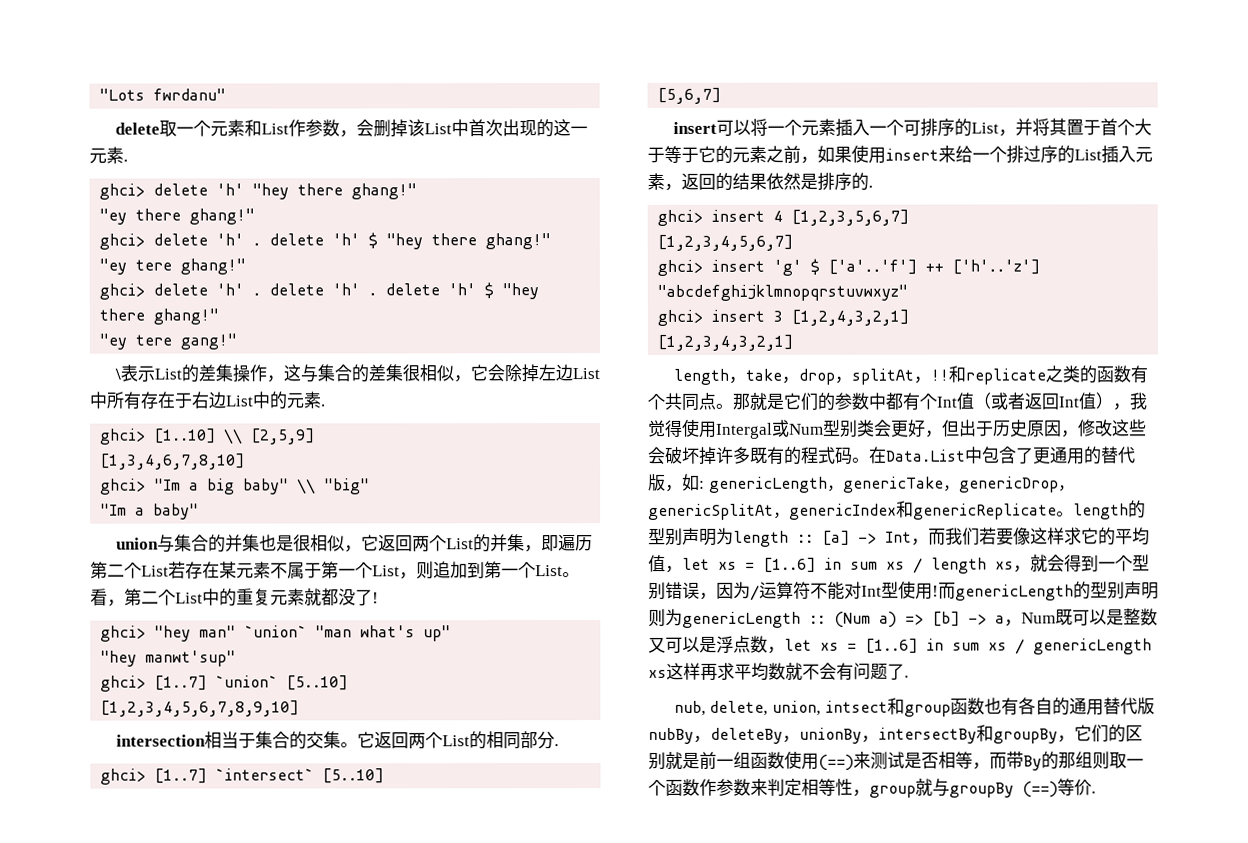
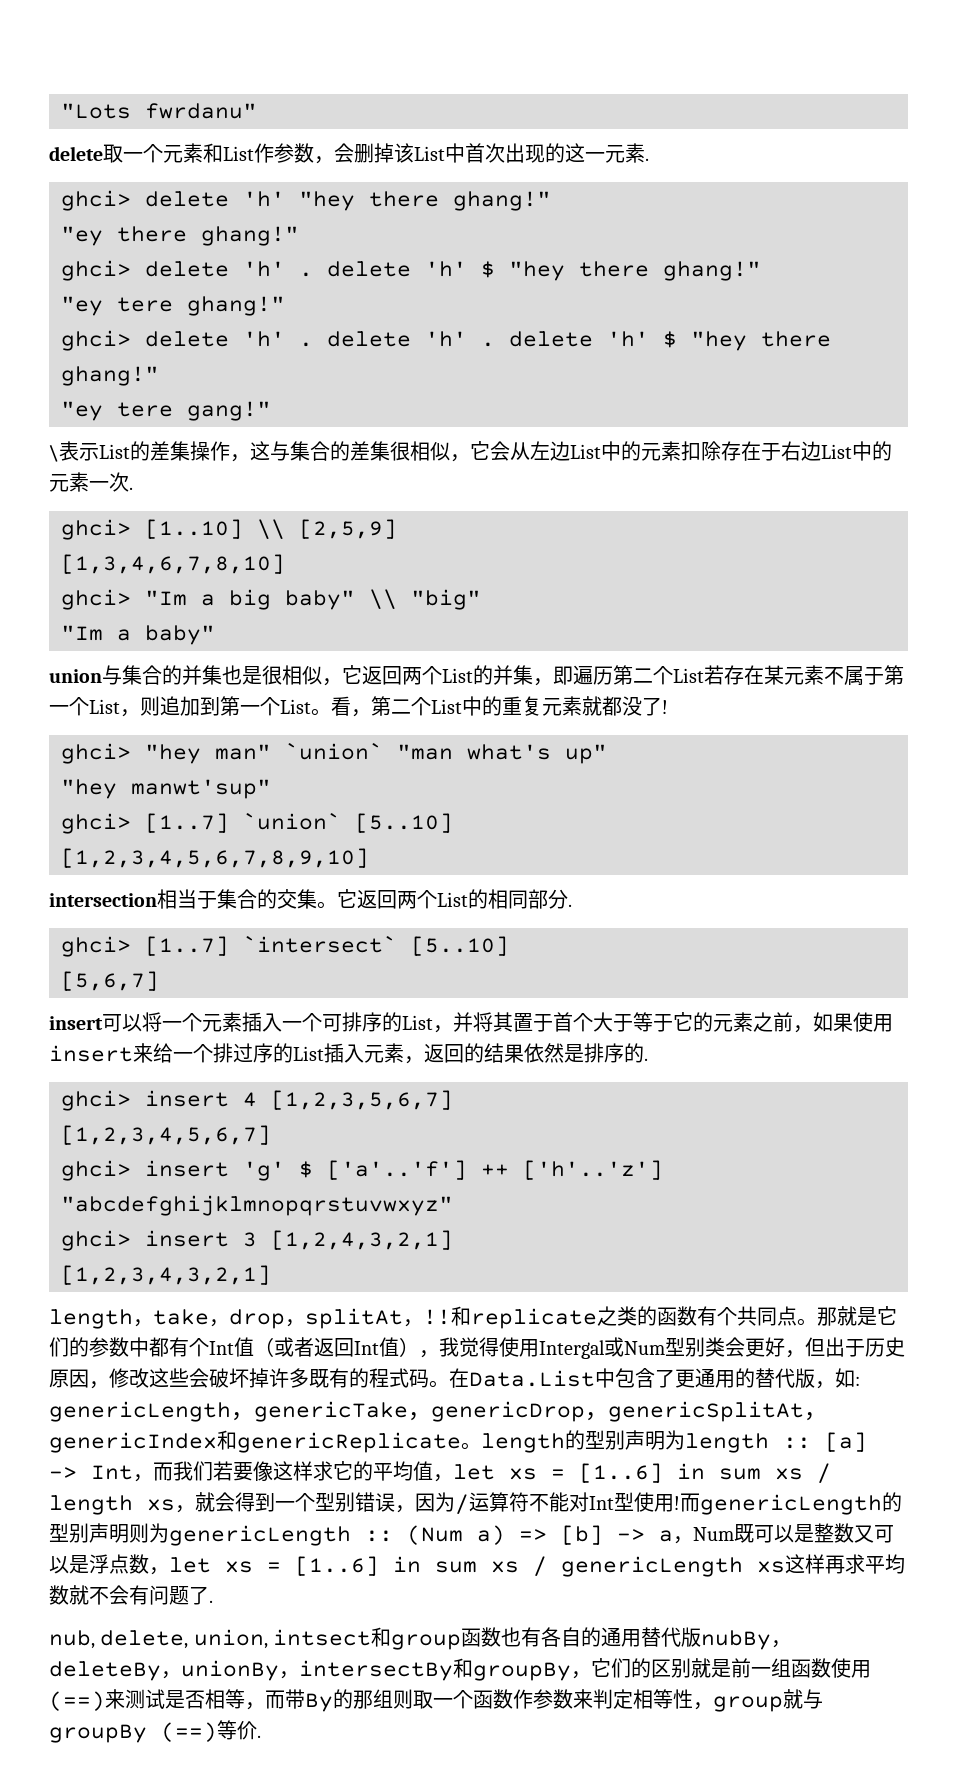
- \表示List的差集操作，这与集合的差集很相似，它会除掉左边List中所有存在于右边List中的元素.
+ \表示List的差集操作，这与集合的差集很相似，它会从左边List中的元素扣除存在于右边List中的元素一次.

